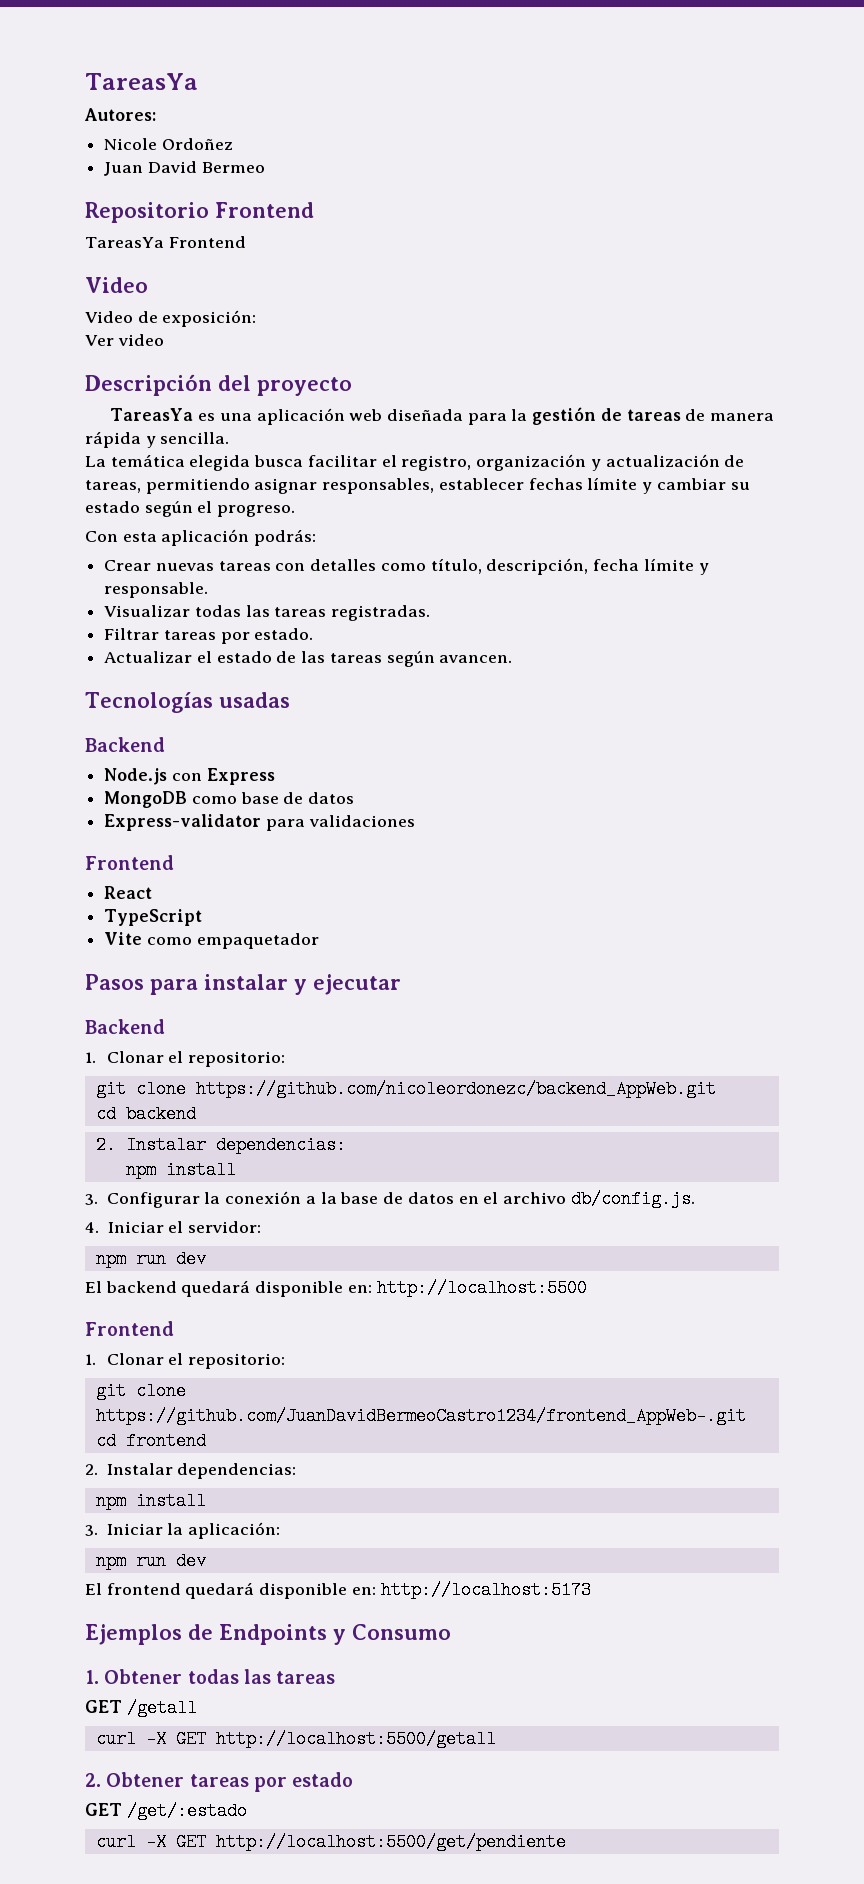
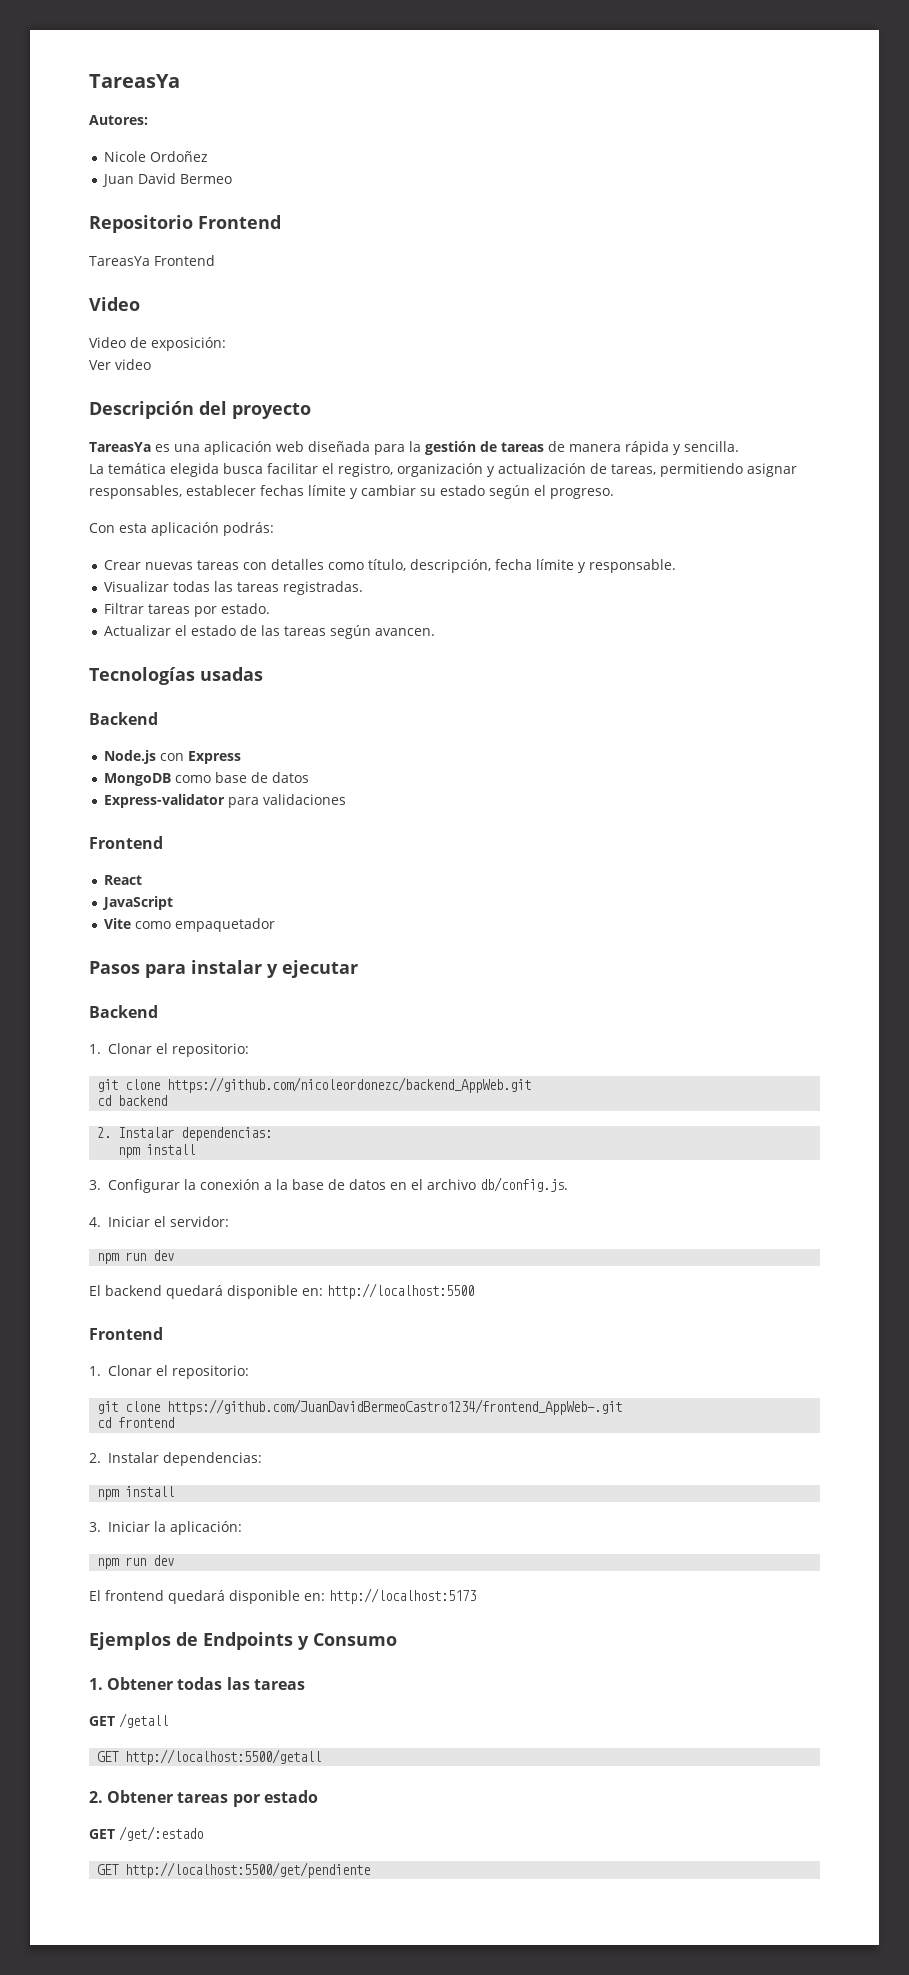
- TypeScript
+ JavaScript
- curl -X GET http://localhost:5500/getall
+ GET http://localhost:5500/getall
- curl -X GET http://localhost:5500/get/pendiente
+ GET http://localhost:5500/get/pendiente

